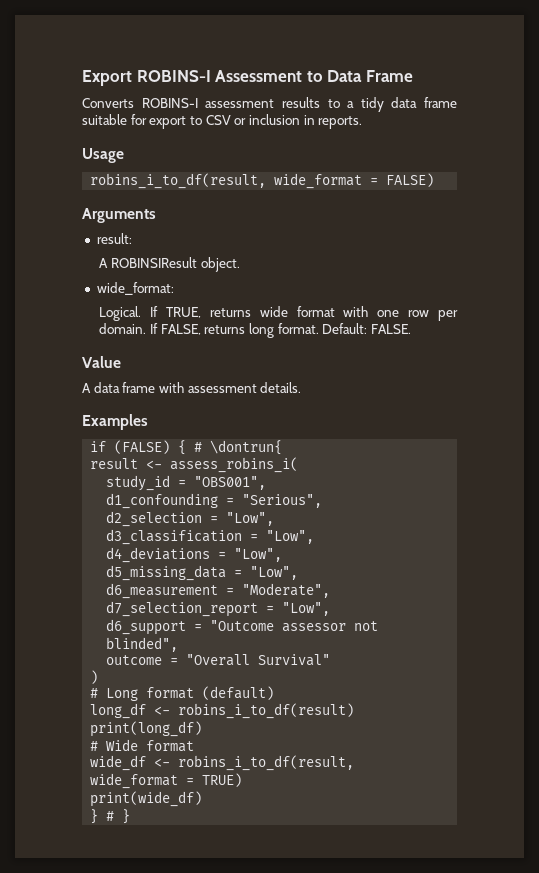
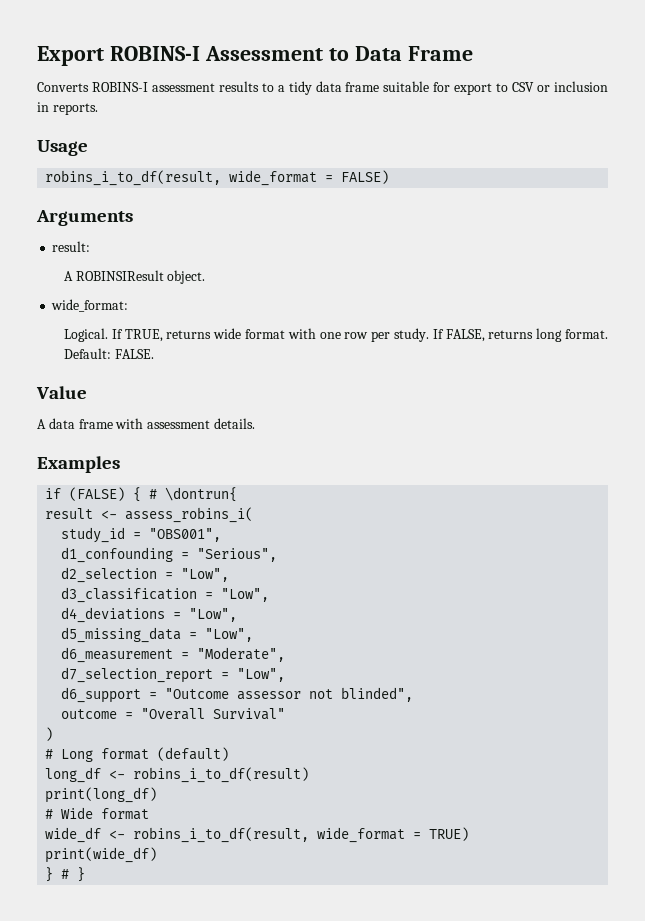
- If TRUE, returns wide format with one row per domain.
+ If TRUE, returns wide format with one row per study.

